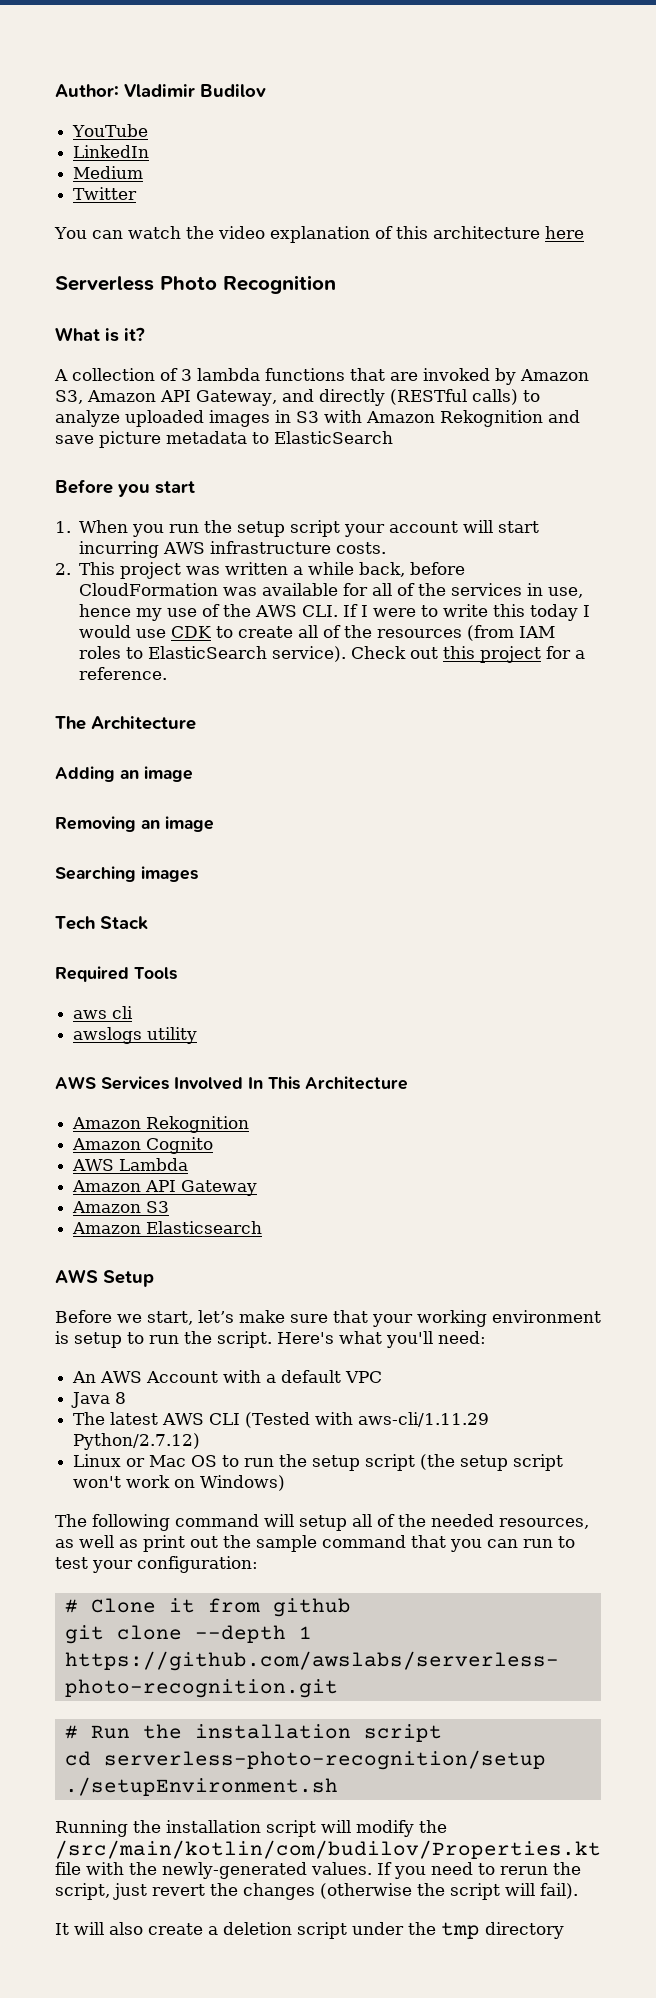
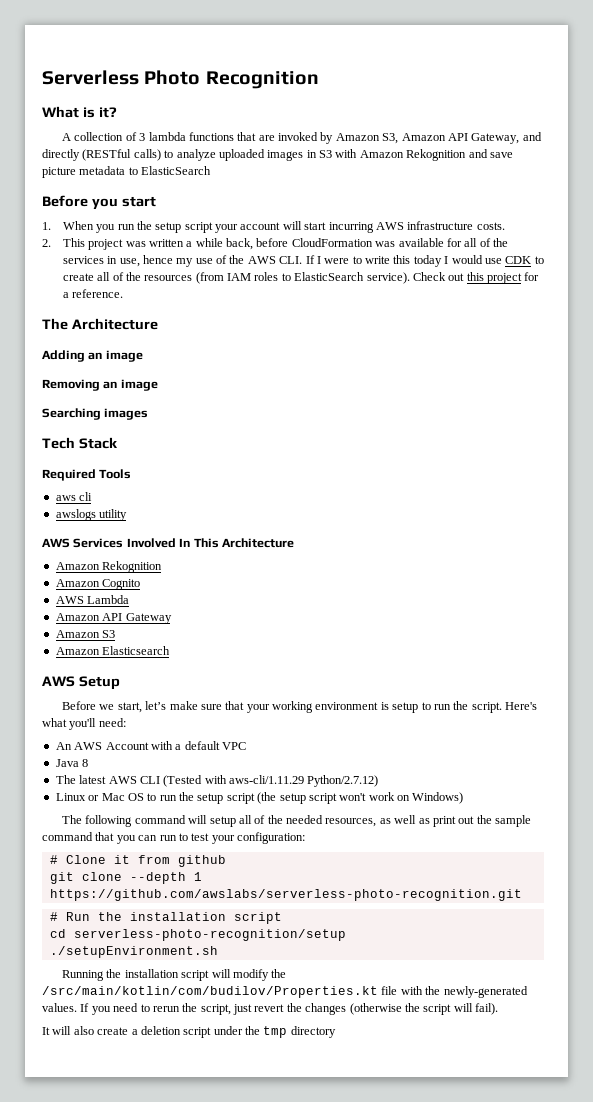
- Author: Vladimir Budilov
- YouTube
- LinkedIn
- Medium
- Twitter
- You can watch the video explanation of this architecture here

